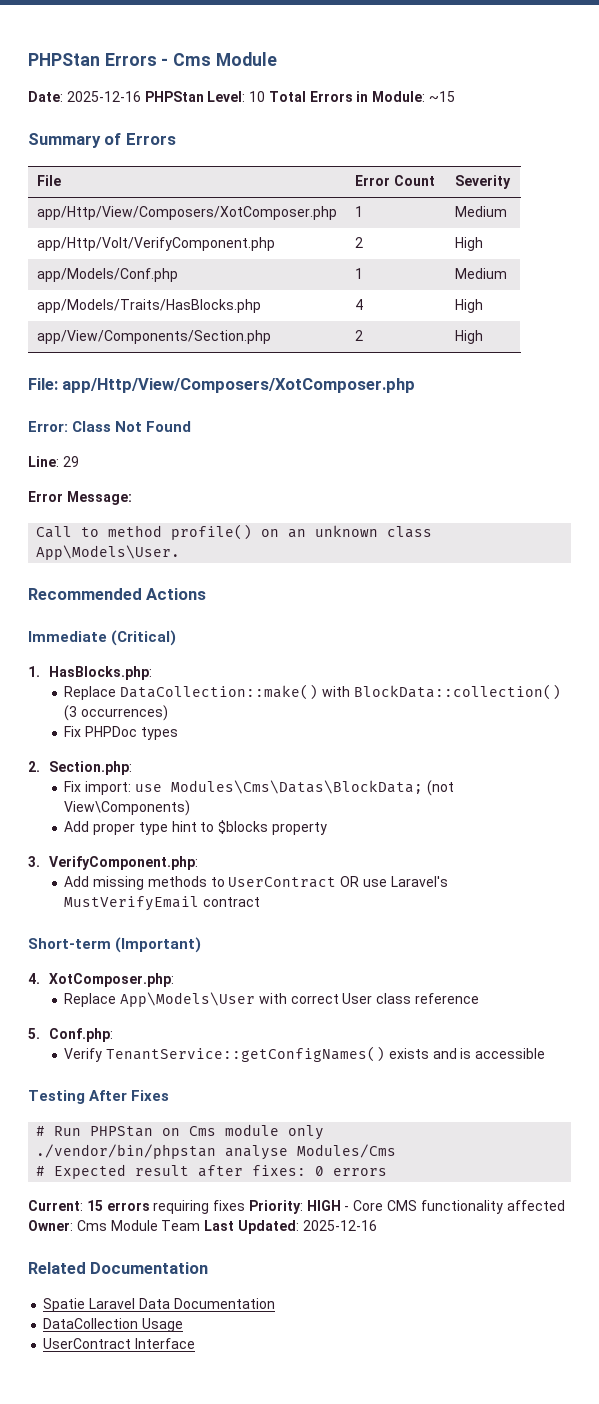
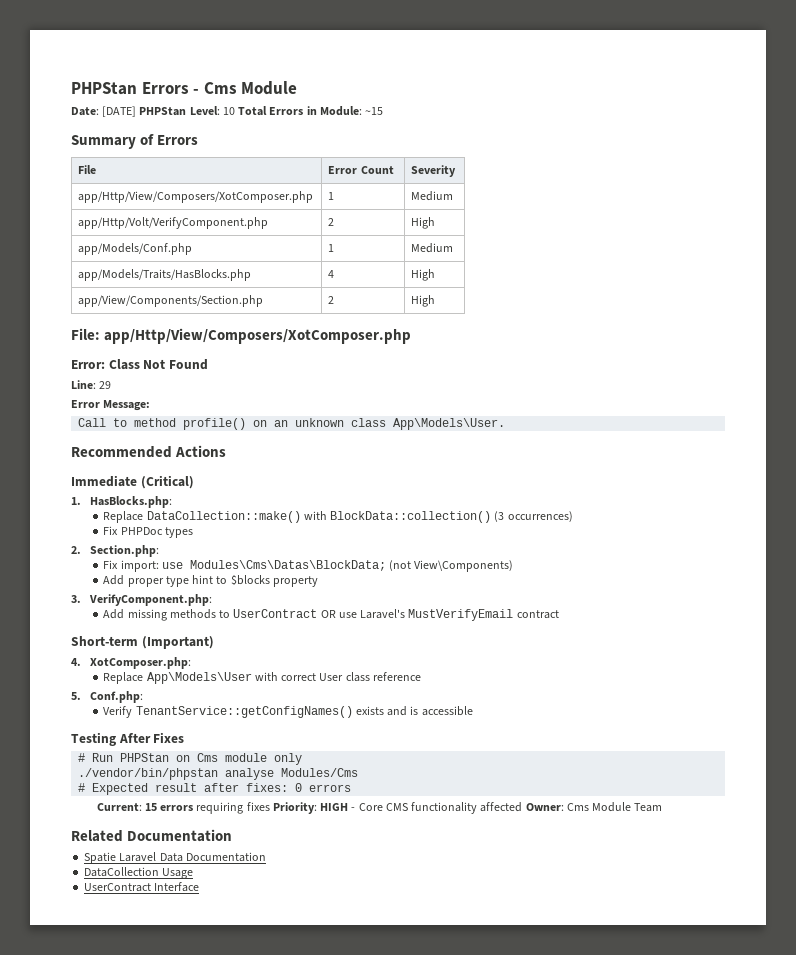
- Date: 2025-12-16 PHPStan Level: 10 Total Errors in Module: ~15
+ Date: [DATE] PHPStan Level: 10 Total Errors in Module: ~15
- Current: 15 errors requiring fixes Priority: HIGH - Core CMS functionality affected Owner: Cms Module Team Last Updated: 2025-12-16
+ Current: 15 errors requiring fixes Priority: HIGH - Core CMS functionality affected Owner: Cms Module Team

